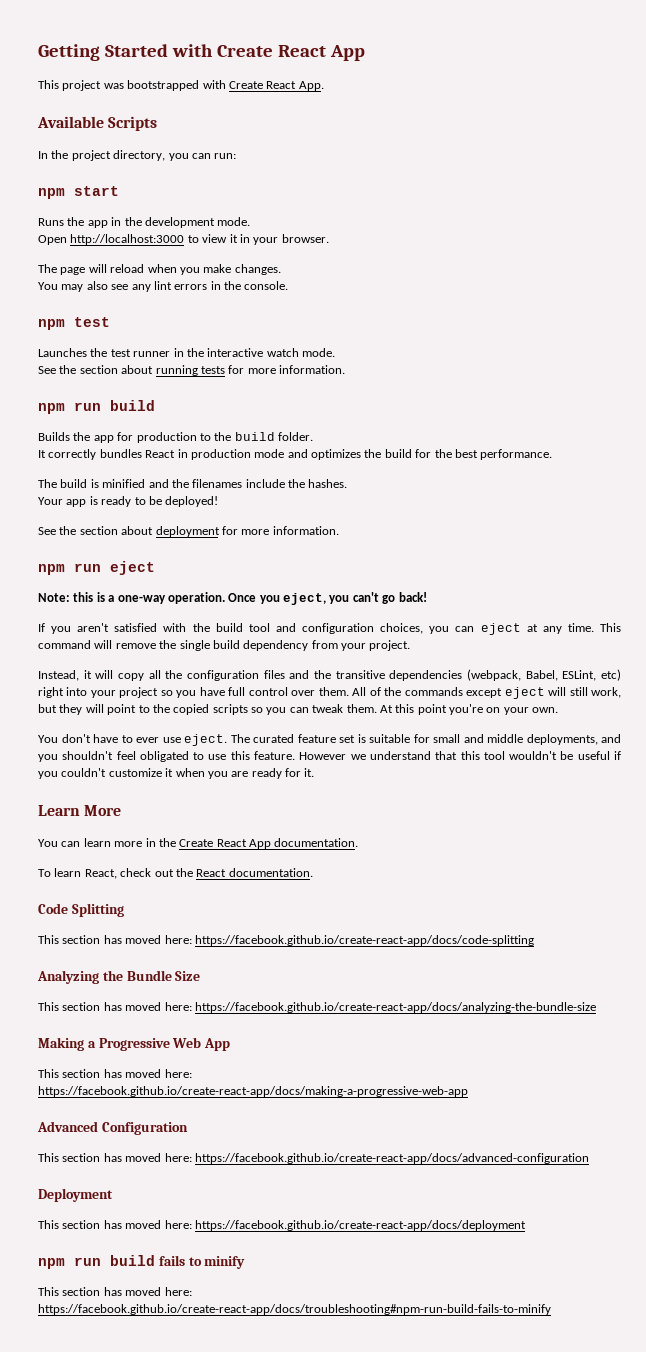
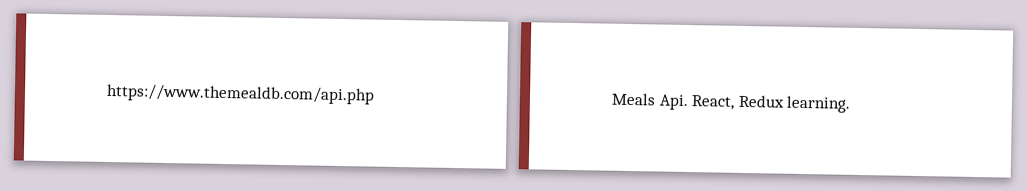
- Getting Started with Create React App
- This project was bootstrapped with Create React App.
- Available Scripts
- In the project directory, you can run:
- npm start
- Runs the app in the development mode.
- Open http://localhost:3000 to view it in your browser.
- The page will reload when you make changes.
- You may also see any lint errors in the console.
- npm test
- Launches the test runner in the interactive watch mode.
- See the section about running tests for more information.
- npm run build
- Builds the app for production to the build folder.
- It correctly bundles React in production mode and optimizes the build for the best performance.
- The build is minified and the filenames include the hashes.
- Your app is ready to be deployed!
- See the section about deployment for more information.
- npm run eject
- Note: this is a one-way operation. Once you eject, you can't go back!
- If you aren't satisfied with the build tool and configuration choices, you can eject at any time. This command will remove the single build dependency from your project.
- Instead, it will copy all the configuration files and the transitive dependencies (webpack, Babel, ESLint, etc) right into your project so you have full control over them. All of the commands except eject will still work, but they will point to the copied scripts so you can tweak them. At this point you're on your own.
- You don't have to ever use eject. The curated feature set is suitable for small and middle deployments, and you shouldn't feel obligated to use this feature. However we understand that this tool wouldn't be useful if you couldn't customize it when you are ready for it.
- Learn More
- You can learn more in the Create React App documentation.
- To learn React, check out the React documentation.
- Code Splitting
- This section has moved here: https://facebook.github.io/create-react-app/docs/code-splitting
- Analyzing the Bundle Size
- This section has moved here: https://facebook.github.io/create-react-app/docs/analyzing-the-bundle-size
- Making a Progressive Web App
- This section has moved here: https://facebook.github.io/create-react-app/docs/making-a-progressive-web-app
- Advanced Configuration
- This section has moved here: https://facebook.github.io/create-react-app/docs/advanced-configuration
- Deployment
- This section has moved here: https://facebook.github.io/create-react-app/docs/deployment
- npm run build fails to minify
- This section has moved here: https://facebook.github.io/create-react-app/docs/troubleshooting#npm-run-build-fails-to-minify
+ https://www.themealdb.com/api.php Meals Api. React, Redux learning.

